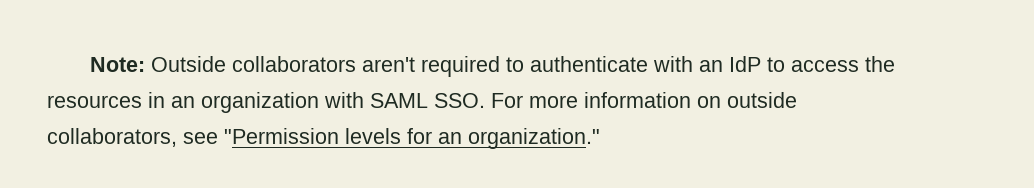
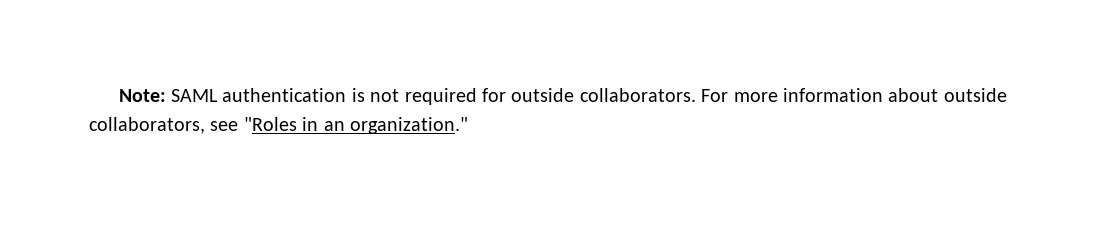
- Note: Outside collaborators aren't required to authenticate with an IdP to access the resources in an organization with SAML SSO. For more information on outside collaborators, see "Permission levels for an organization."
+ Note: SAML authentication is not required for outside collaborators. For more information about outside collaborators, see "Roles in an organization."

